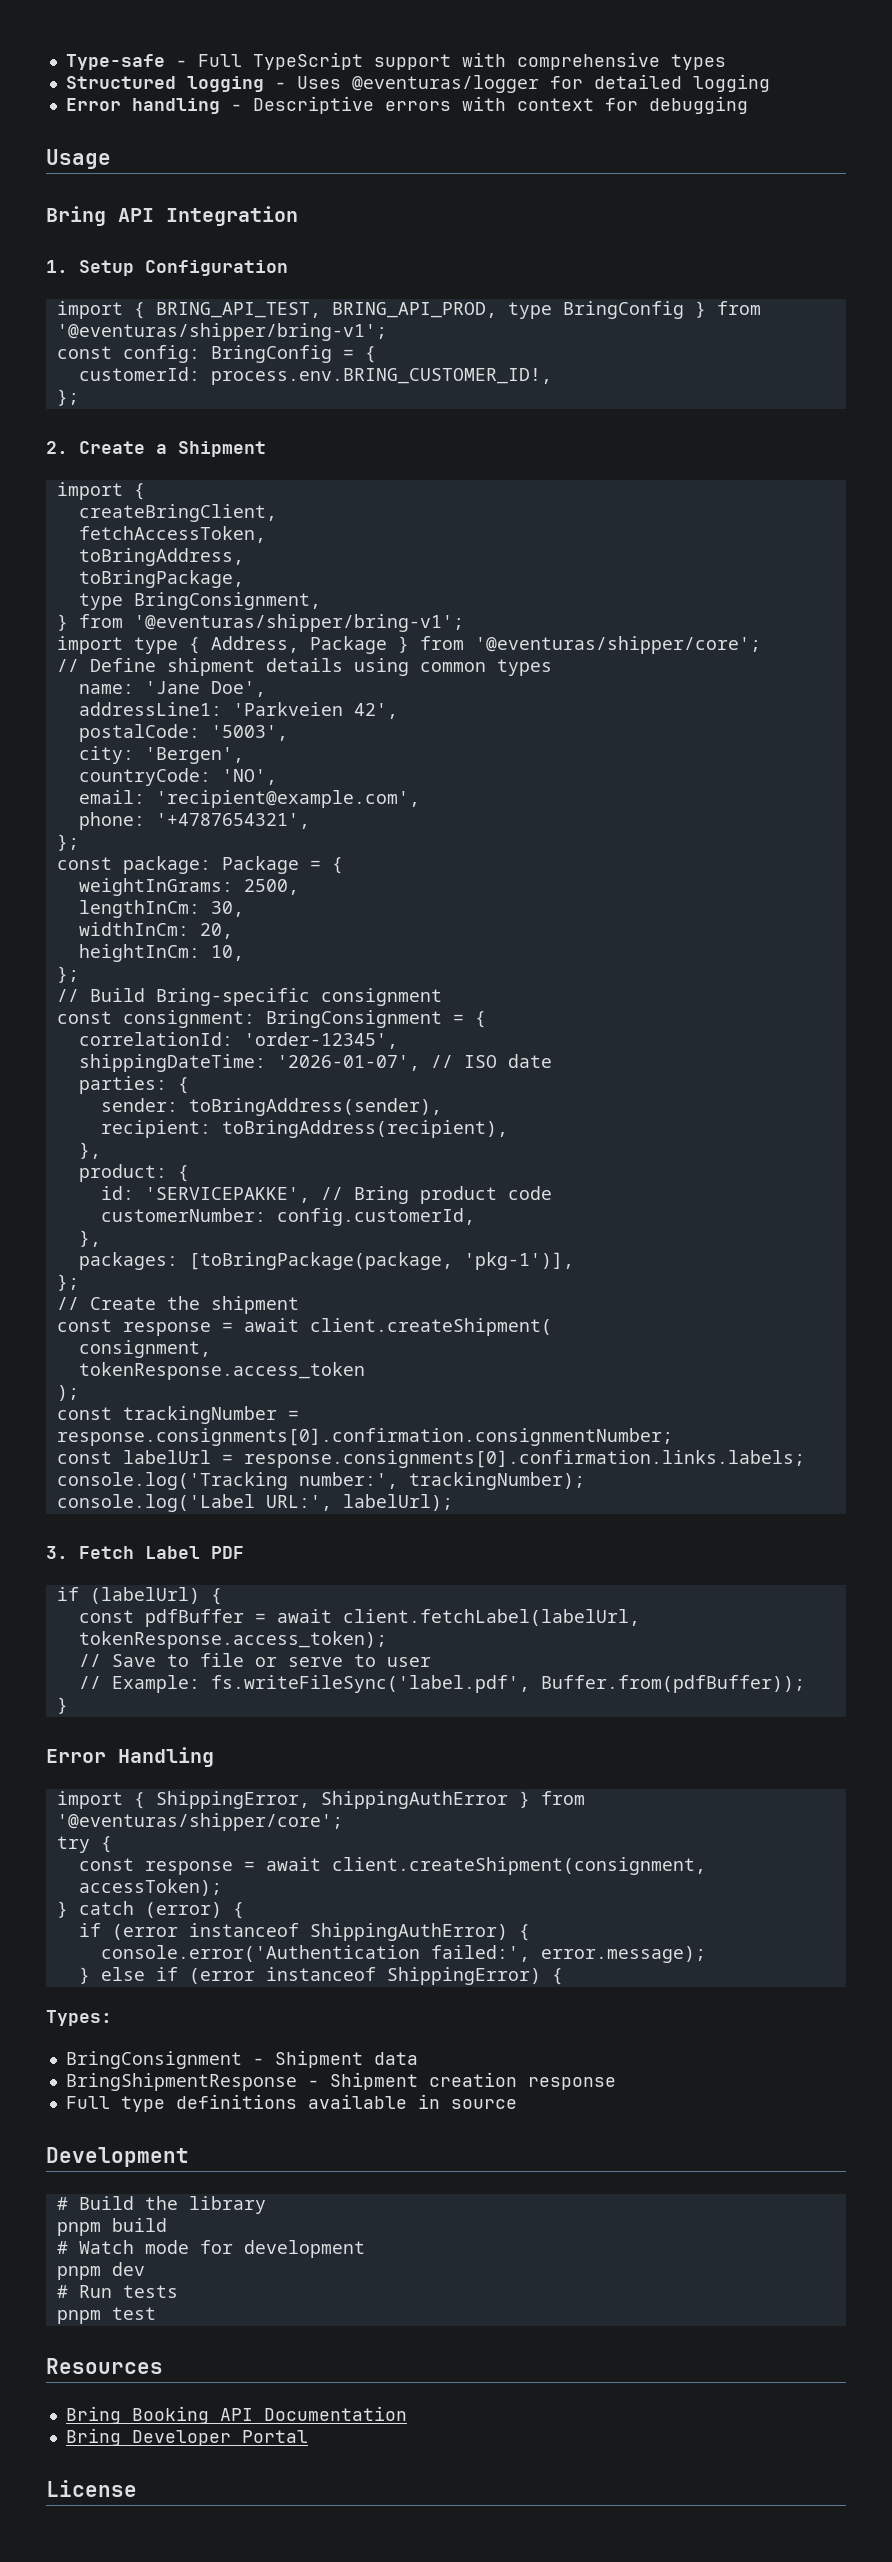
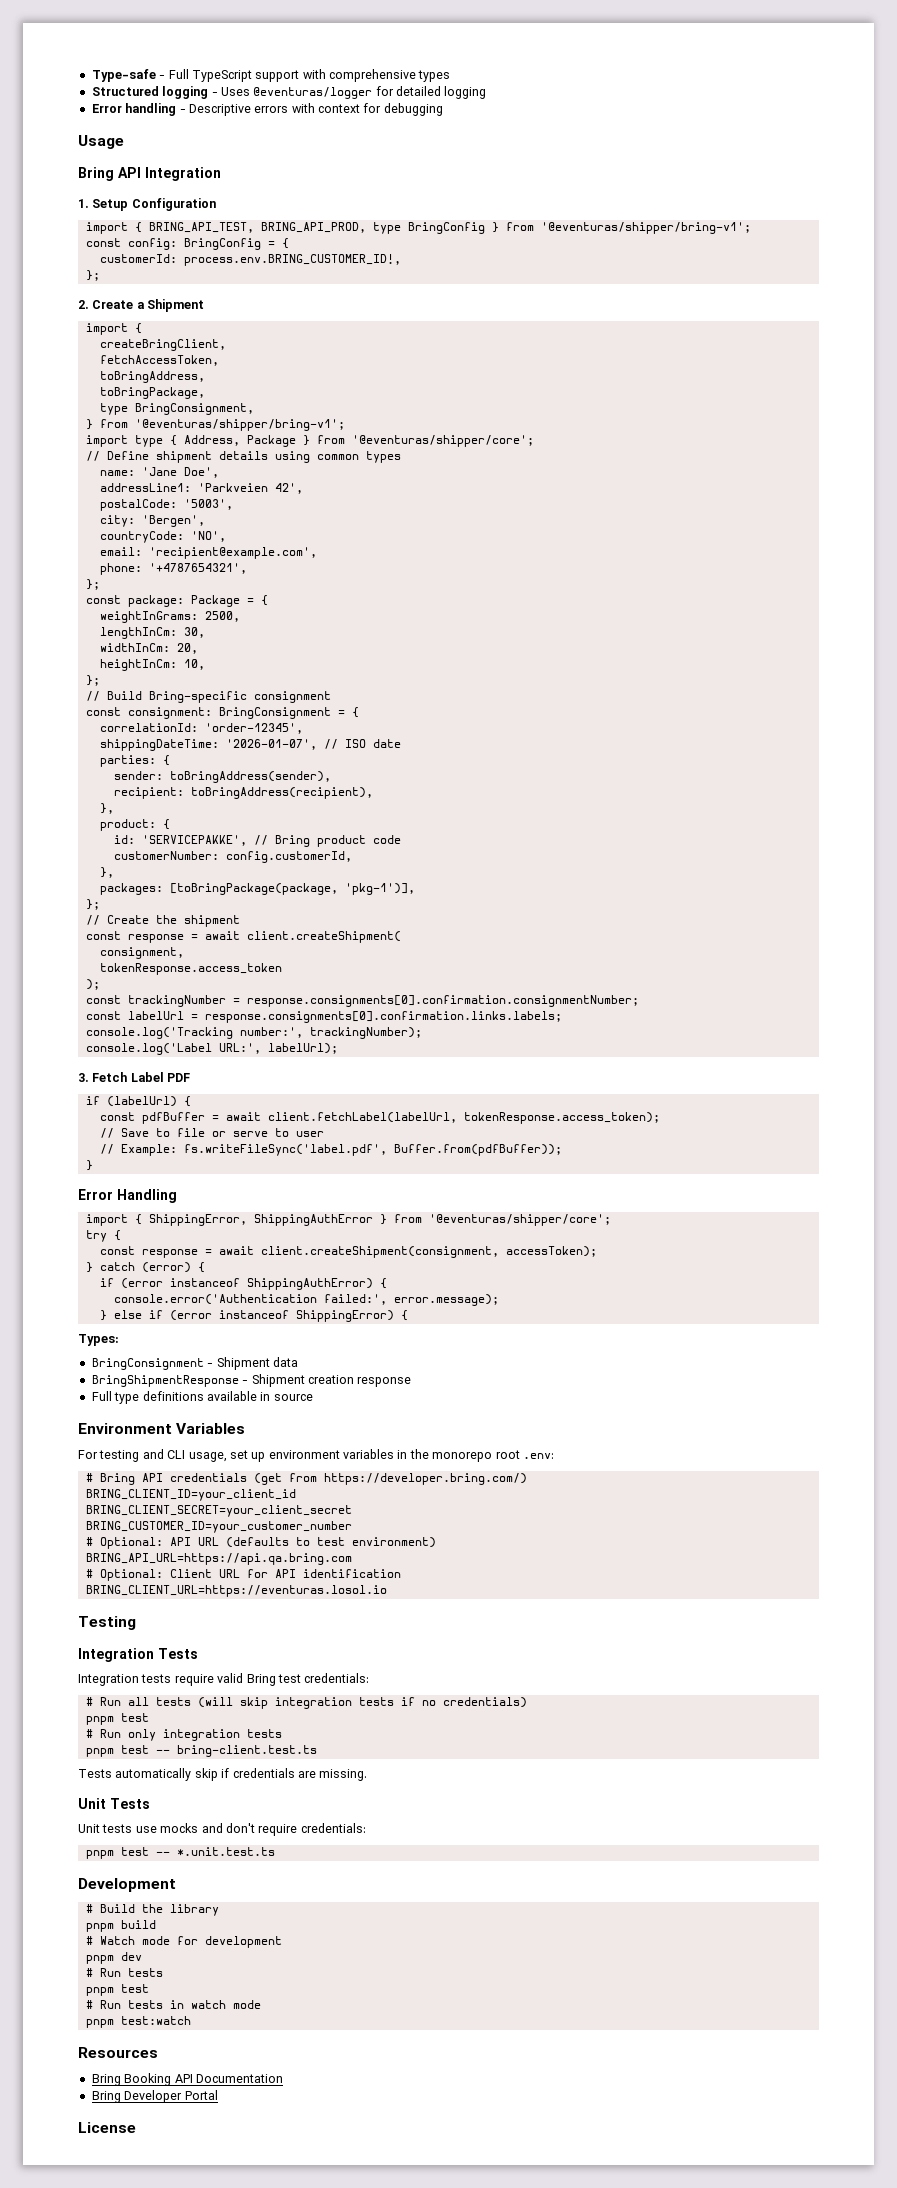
+ Environment Variables
+ For testing and CLI usage, set up environment variables in the monorepo root .env:
+ # Bring API credentials (get from https://developer.bring.com/)
+ BRING_CLIENT_ID=your_client_id
+ BRING_CLIENT_SECRET=your_client_secret
+ BRING_CUSTOMER_ID=your_customer_number
+ # Optional: API URL (defaults to test environment)
+ BRING_API_URL=https://api.qa.bring.com
+ # Optional: Client URL for API identification
+ BRING_CLIENT_URL=https://eventuras.losol.io
+ Testing
+ Integration Tests
+ Integration tests require valid Bring test credentials:
+ # Run all tests (will skip integration tests if no credentials)
+ pnpm test
+ # Run only integration tests
+ pnpm test -- bring-client.test.ts
+ Tests automatically skip if credentials are missing.
+ Unit Tests
+ Unit tests use mocks and don't require credentials:
+ pnpm test -- *.unit.test.ts
+ # Run tests in watch mode
+ pnpm test:watch

